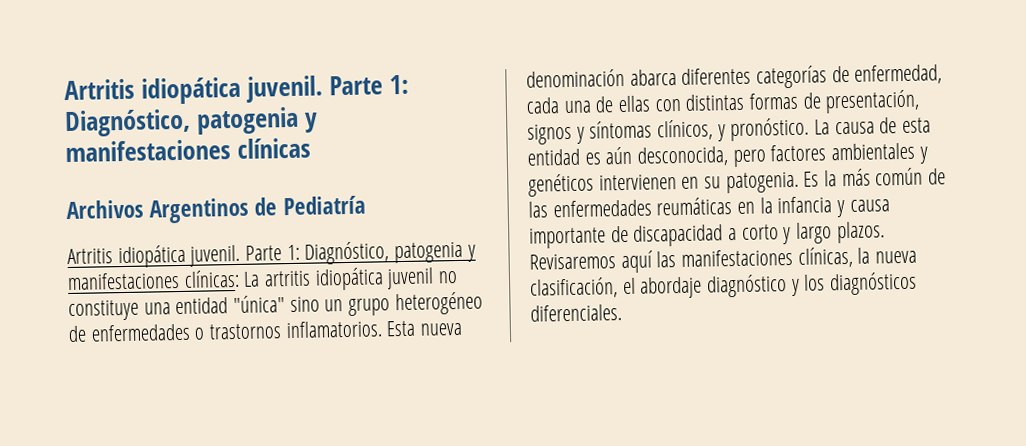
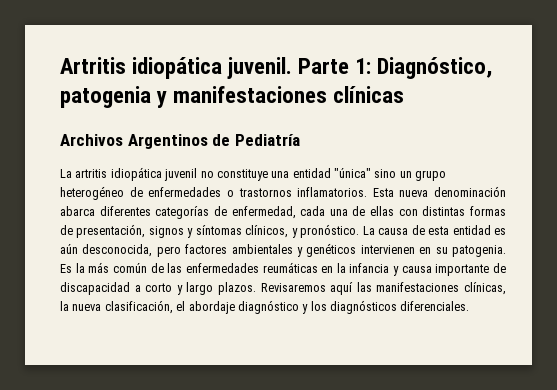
- Artritis idiopática juvenil. Parte 1: Diagnóstico, patogenia y manifestaciones clínicas: La artritis idiopática juvenil no constituye una entidad "única" sino un grupo heterogéneo de enfermedades o trastornos inflamatorios.
+ La artritis idiopática juvenil no constituye una entidad "única" sino un grupo heterogéneo de enfermedades o trastornos inflamatorios.

